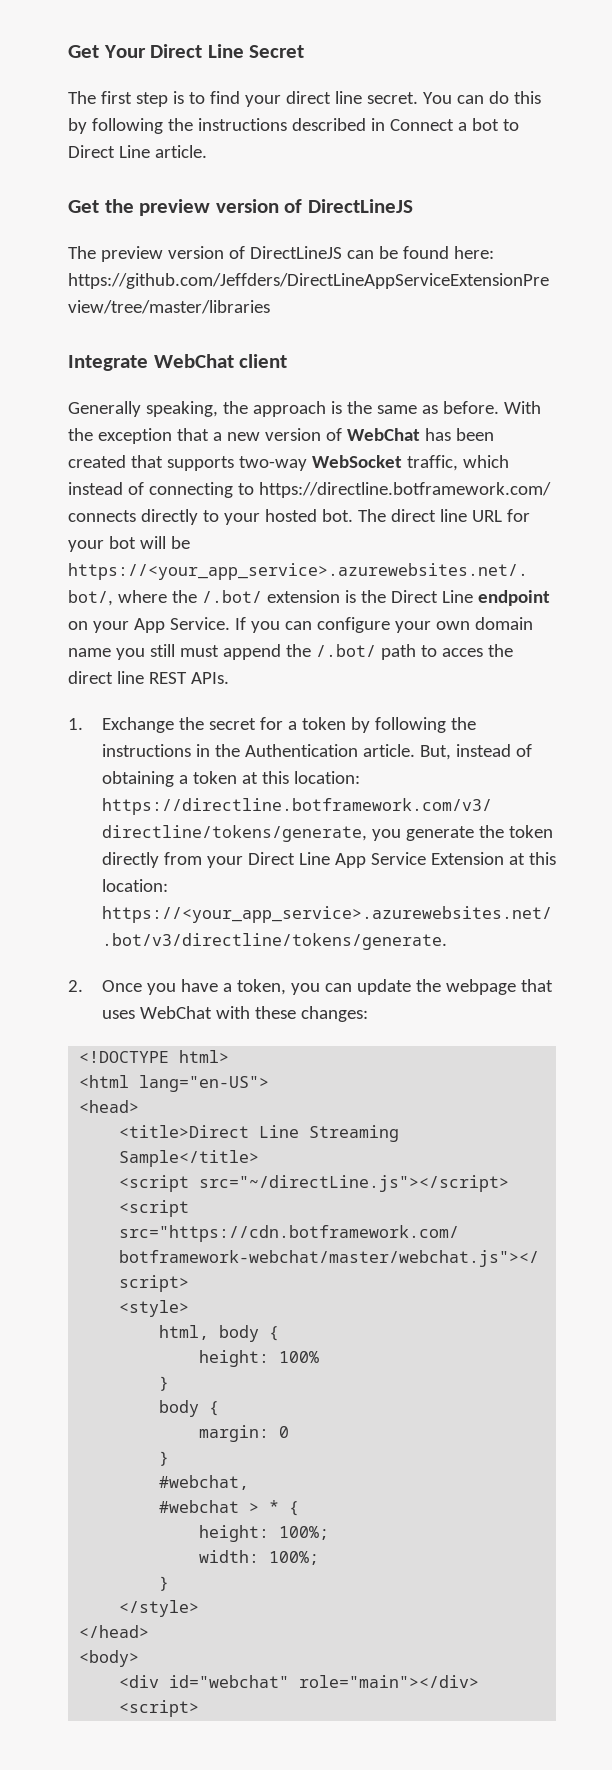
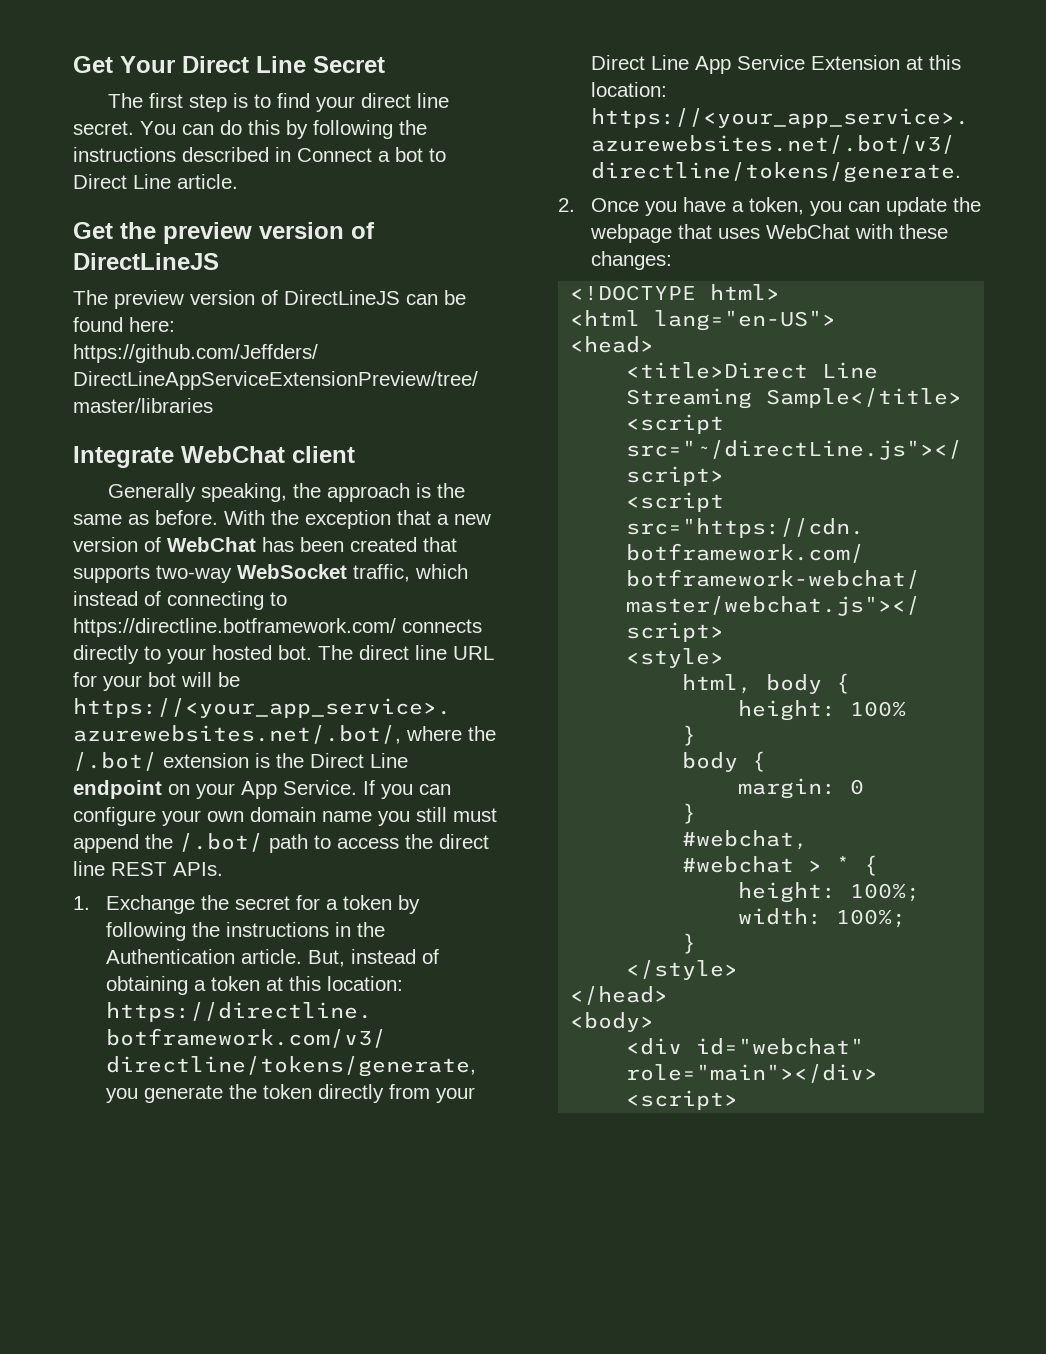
- If you can configure your own domain name you still must append the /.bot/ path to acces the direct line REST APIs.
+ If you can configure your own domain name you still must append the /.bot/ path to access the direct line REST APIs.

